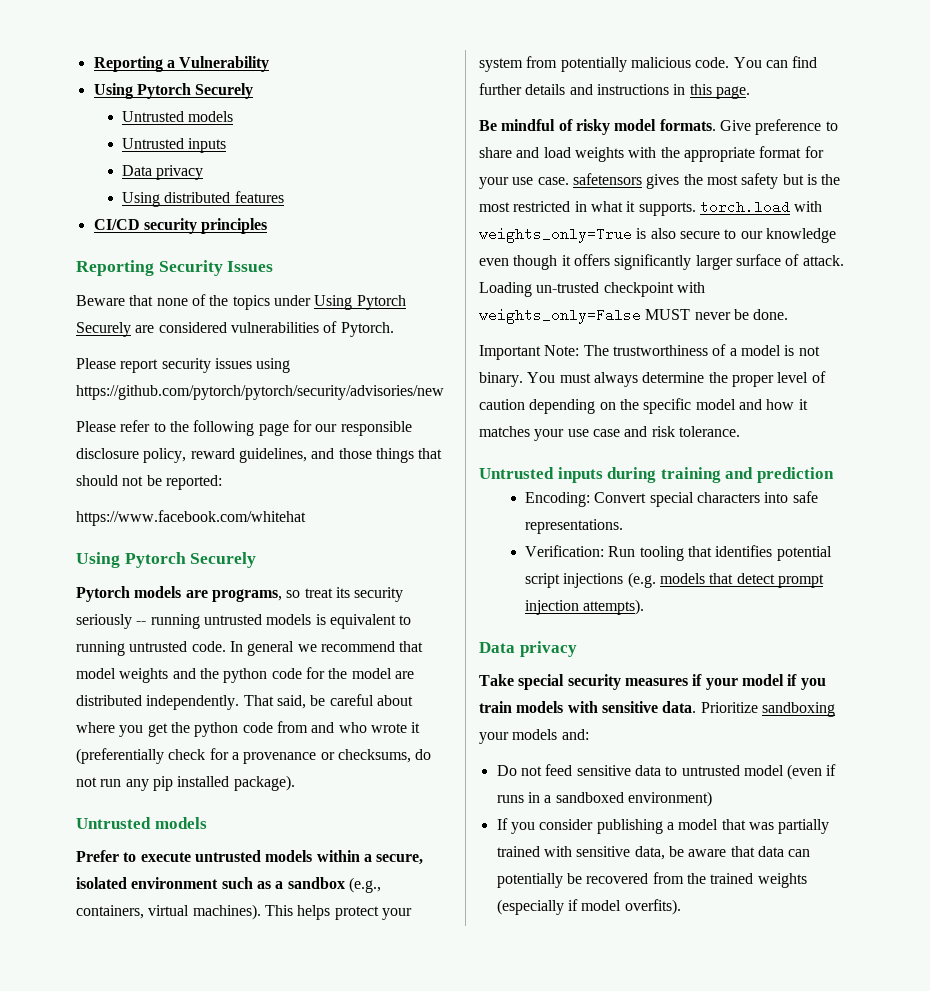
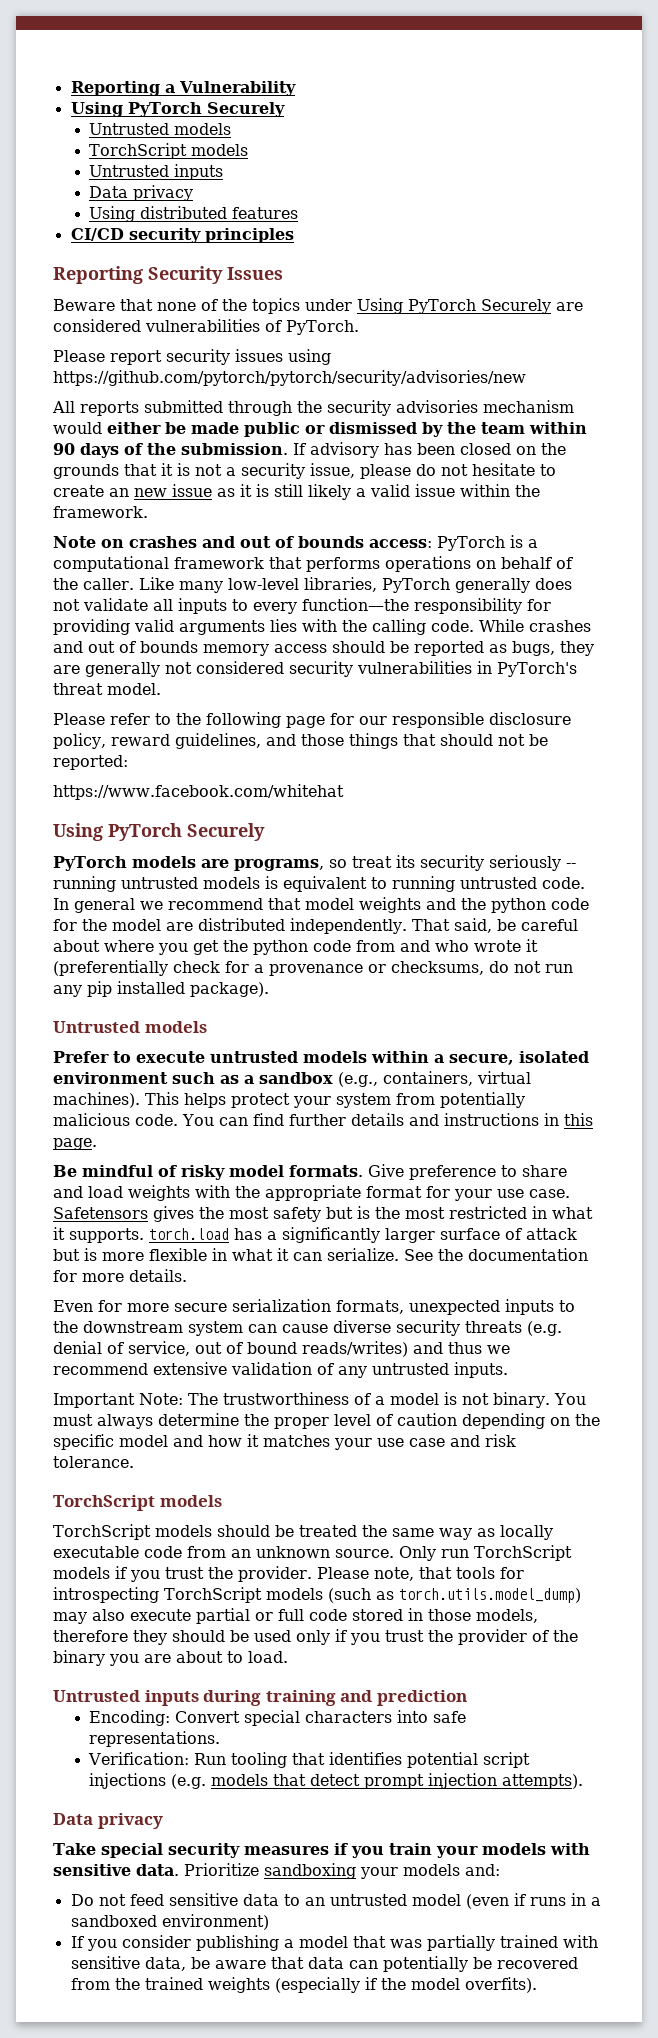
  Reporting a Vulnerability
- Using Pytorch Securely
+ Using PyTorch Securely
  Untrusted models
+ TorchScript models
- Beware that none of the topics under Using Pytorch Securely are considered vulnerabilities of Pytorch.
+ Beware that none of the topics under Using PyTorch Securely are considered vulnerabilities of PyTorch.
+ All reports submitted through the security advisories mechanism would either be made public or dismissed by the team within 90 days of the submission. If advisory has been closed on the grounds that it is not a security issue, please do not hesitate to create an new issue as it is still likely a valid issue within the framework.
+ Note on crashes and out of bounds access: PyTorch is a computational framework that performs operations on behalf of the caller. Like many low-level libraries, PyTorch generally does not validate all inputs to every function—the responsibility for providing valid arguments lies with the calling code. While crashes and out of bounds memory access should be reported as bugs, they are generally not considered security vulnerabilities in PyTorch's threat model.
  https://www.facebook.com/whitehat
- Using Pytorch Securely
- Pytorch models are programs, so treat its security seriously -- running untrusted models is equivalent to running untrusted code.
+ Using PyTorch Securely
+ PyTorch models are programs, so treat its security seriously -- running untrusted models is equivalent to running untrusted code.
- Give preference to share and load weights with the appropriate format for your use case. safetensors gives the most safety but is the most restricted in what it supports. torch.load with weights_only=True is also secure to our knowledge even though it offers significantly larger surface of attack. Loading un-trusted checkpoint with weights_only=False MUST never be done.
+ Give preference to share and load weights with the appropriate format for your use case. Safetensors gives the most safety but is the most restricted in what it supports. torch.load has a significantly larger surface of attack but is more flexible in what it can serialize. See the documentation for more details.
+ Even for more secure serialization formats, unexpected inputs to the downstream system can cause diverse security threats (e.g. denial of service, out of bound reads/writes) and thus we recommend extensive validation of any untrusted inputs.
  You must always determine the proper level of caution depending on the specific model and how it matches your use case and risk tolerance.
+ TorchScript models
+ TorchScript models should be treated the same way as locally executable code from an unknown source. Only run TorchScript models if you trust the provider. Please note, that tools for introspecting TorchScript models (such as torch.utils.model_dump) may also execute partial or full code stored in those models, therefore they should be used only if you trust the provider of the binary you are about to load.
- Take special security measures if your model if you train models with sensitive data.
+ Take special security measures if you train your models with sensitive data.
- Do not feed sensitive data to untrusted model (even if runs in a sandboxed environment)
+ Do not feed sensitive data to an untrusted model (even if runs in a sandboxed environment)
- If you consider publishing a model that was partially trained with sensitive data, be aware that data can potentially be recovered from the trained weights (especially if model overfits).
+ If you consider publishing a model that was partially trained with sensitive data, be aware that data can potentially be recovered from the trained weights (especially if the model overfits).

